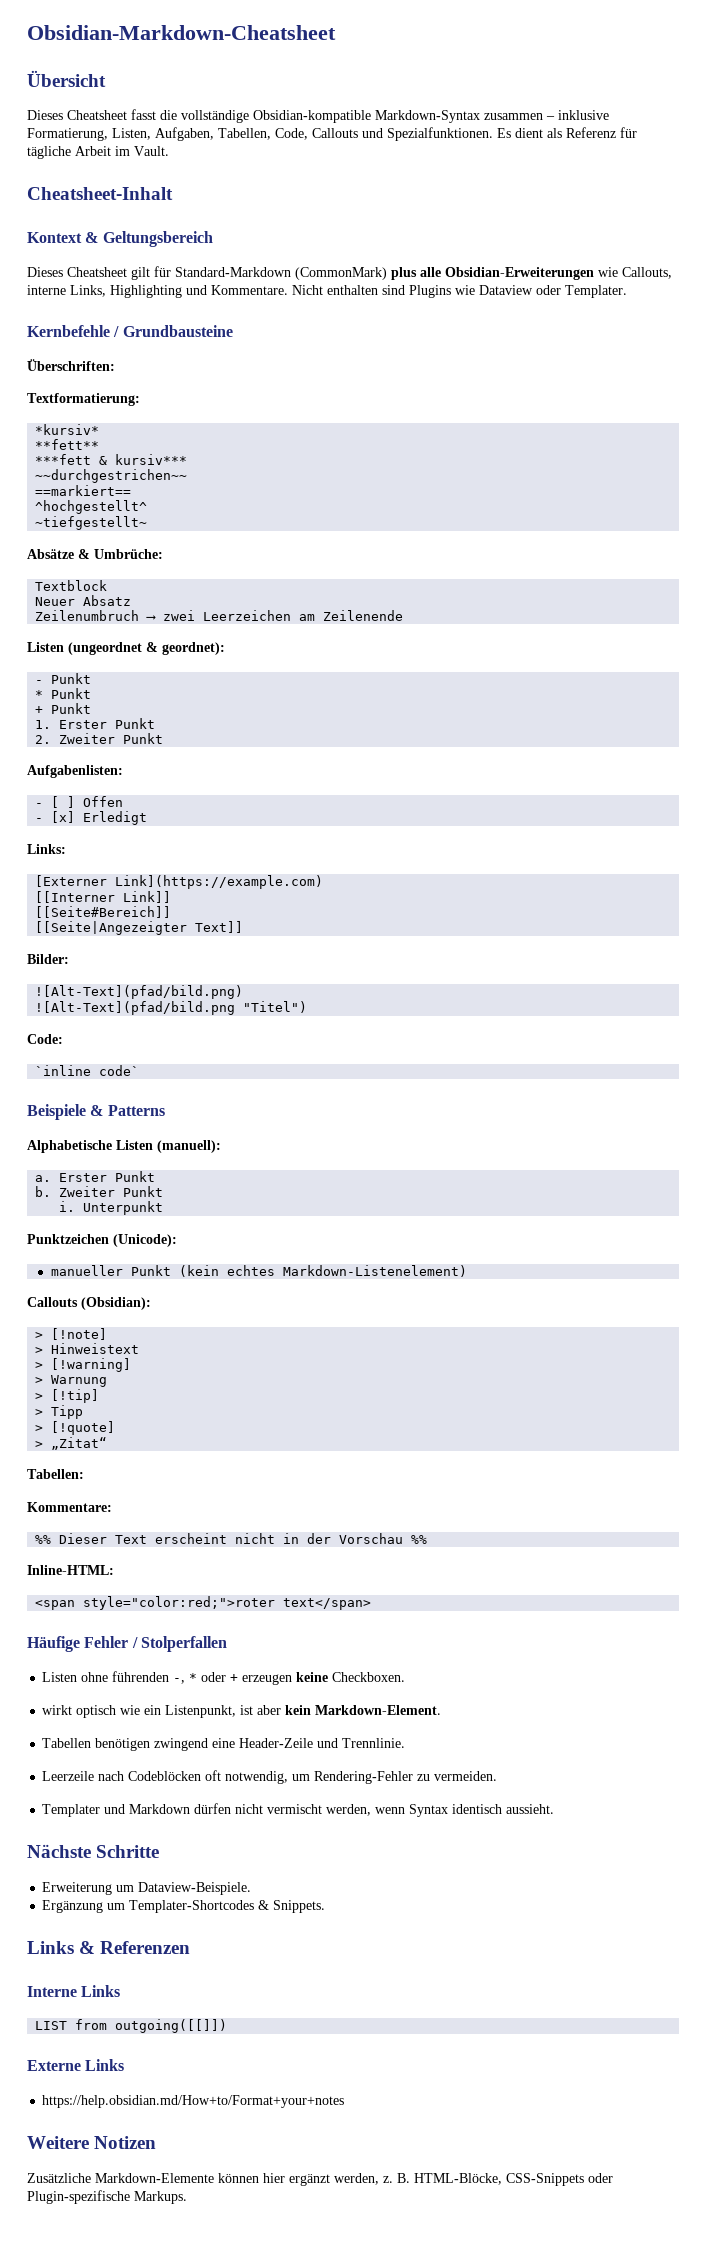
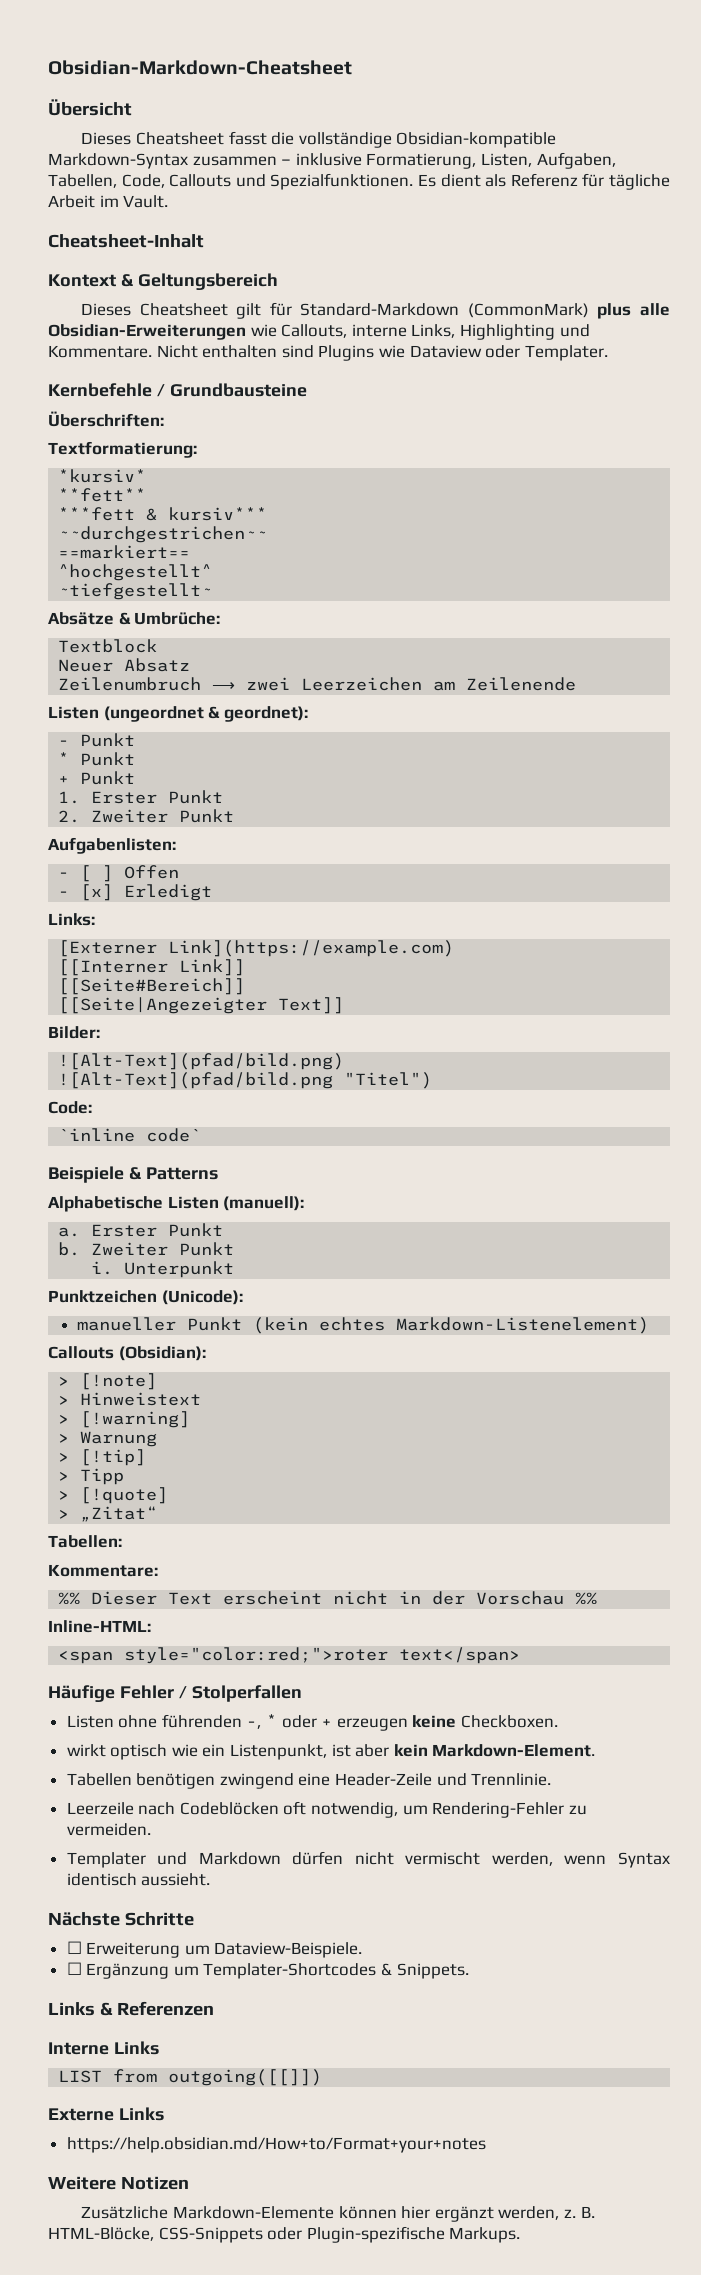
- Erweiterung um Dataview-Beispiele.
+ ☐ Erweiterung um Dataview-Beispiele.
- Ergänzung um Templater-Shortcodes & Snippets.
+ ☐ Ergänzung um Templater-Shortcodes & Snippets.

